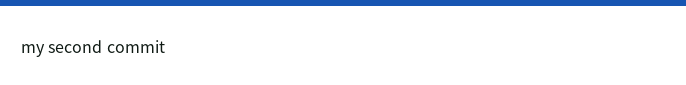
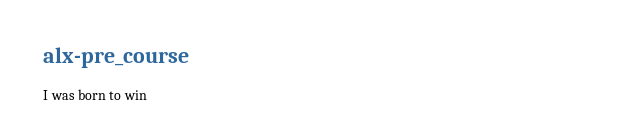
- my second commit
+ alx-pre_course
+ I was born to win

